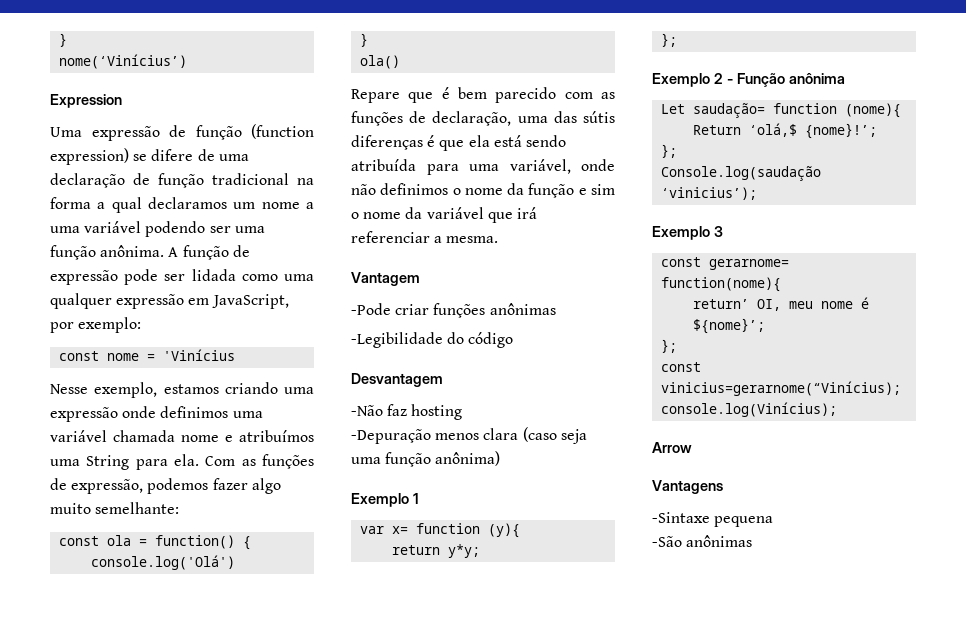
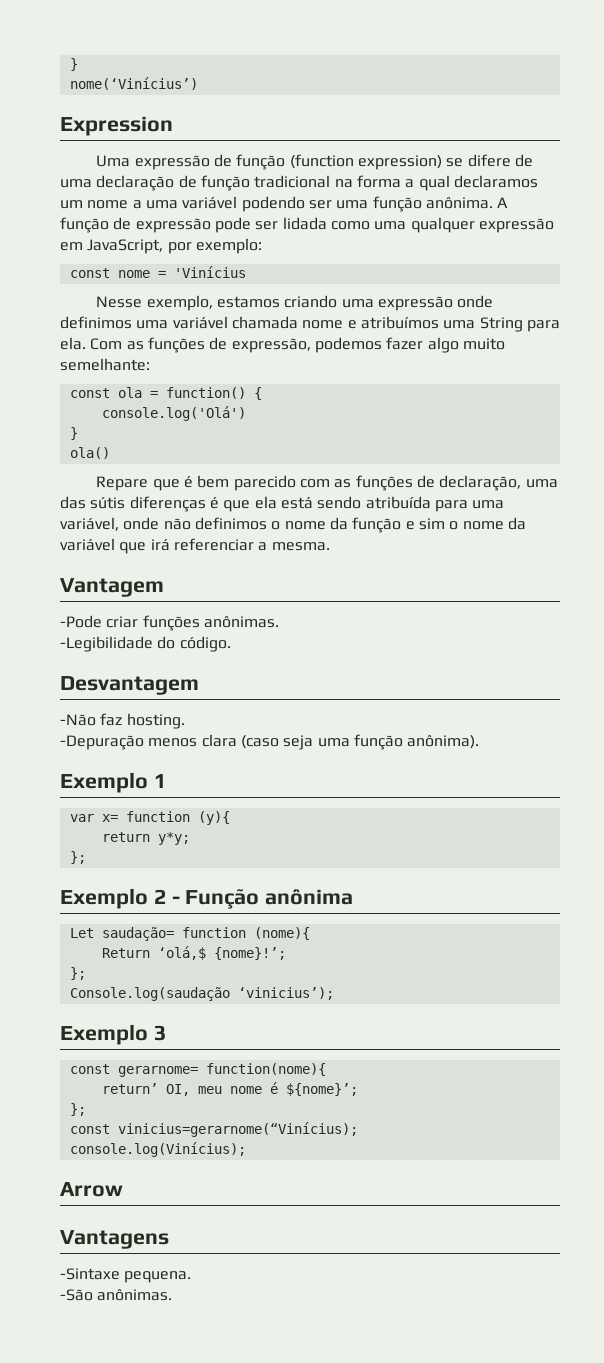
- -Pode criar funções anônimas
+ -Pode criar funções anônimas.
- -Legibilidade do código
+ -Legibilidade do código.
- -Não faz hosting
+ -Não faz hosting.
- -Depuração menos clara (caso seja uma função anônima)
+ -Depuração menos clara (caso seja uma função anônima).
- -Sintaxe pequena
+ -Sintaxe pequena.
- -São anônimas
+ -São anônimas.

